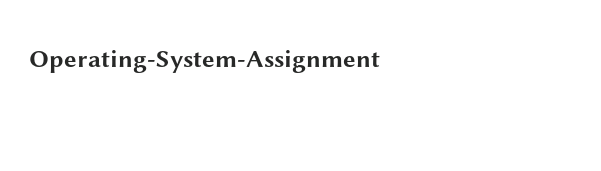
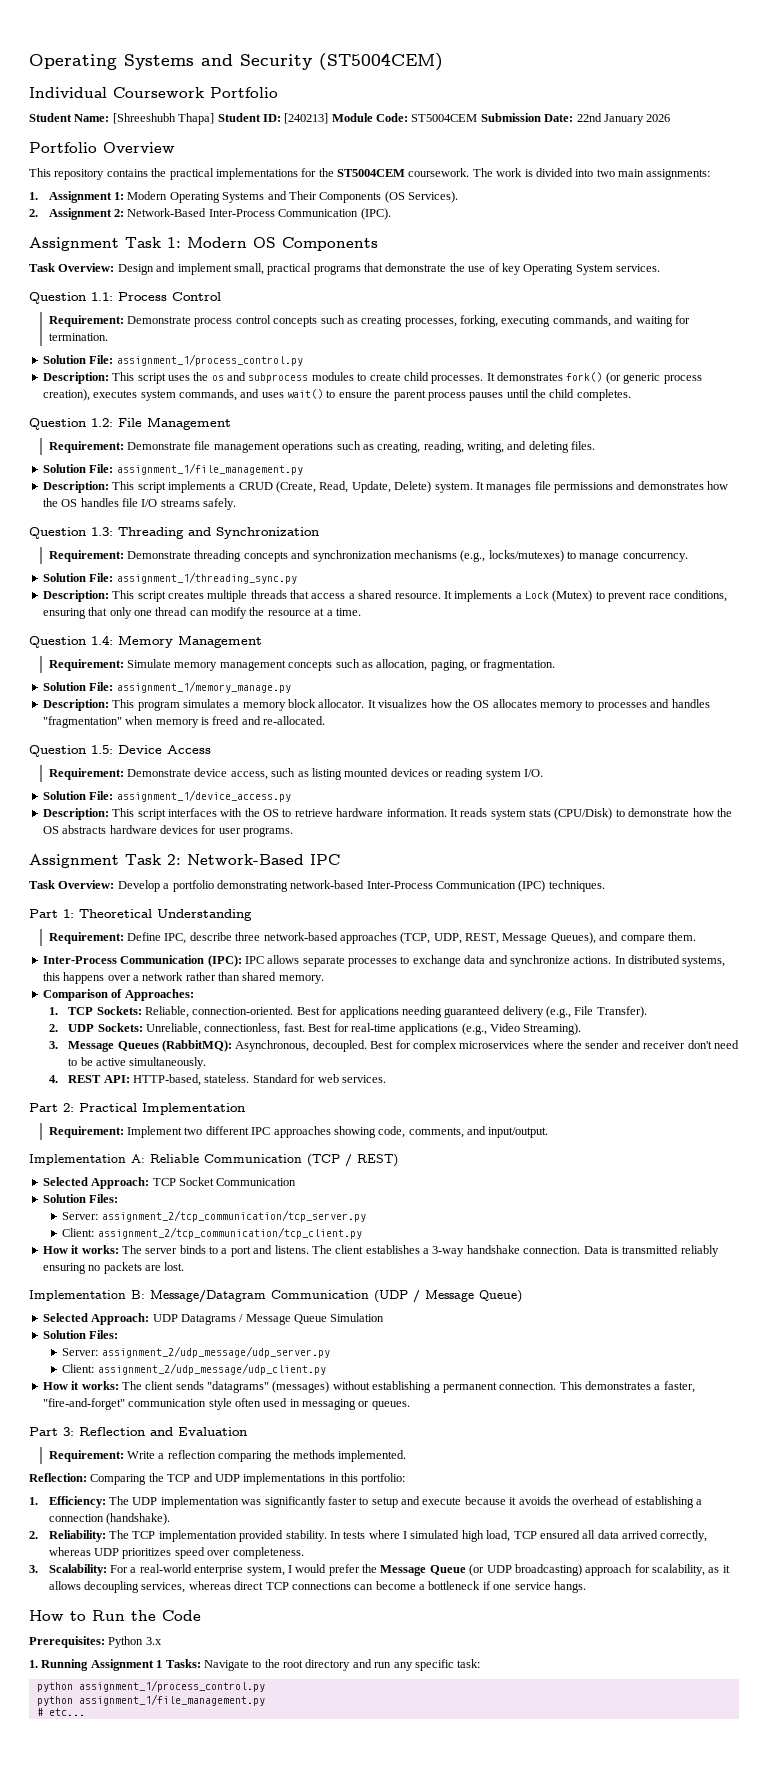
- Operating-System-Assignment
+ Operating Systems and Security (ST5004CEM)
+ Individual Coursework Portfolio
+ Student Name: [Shreeshubh Thapa] Student ID: [240213] Module Code: ST5004CEM Submission Date: 22nd January 2026
+ Portfolio Overview
+ This repository contains the practical implementations for the ST5004CEM coursework. The work is divided into two main assignments:
+ 1. Assignment 1: Modern Operating Systems and Their Components (OS Services).
+ 2. Assignment 2: Network-Based Inter-Process Communication (IPC).
+ Assignment Task 1: Modern OS Components
+ Task Overview: Design and implement small, practical programs that demonstrate the use of key Operating System services.
+ Question 1.1: Process Control
+ Requirement: Demonstrate process control concepts such as creating processes, forking, executing commands, and waiting for termination.
+ Solution File: assignment_1/process_control.py
+ Description: This script uses the os and subprocess modules to create child processes. It demonstrates fork() (or generic process creation), executes system commands, and uses wait() to ensure the parent process pauses until the child completes.
+ Question 1.2: File Management
+ Requirement: Demonstrate file management operations such as creating, reading, writing, and deleting files.
+ Solution File: assignment_1/file_management.py
+ Description: This script implements a CRUD (Create, Read, Update, Delete) system. It manages file permissions and demonstrates how the OS handles file I/O streams safely.
+ Question 1.3: Threading and Synchronization
+ Requirement: Demonstrate threading concepts and synchronization mechanisms (e.g., locks/mutexes) to manage concurrency.
+ Solution File: assignment_1/threading_sync.py
+ Description: This script creates multiple threads that access a shared resource. It implements a Lock (Mutex) to prevent race conditions, ensuring that only one thread can modify the resource at a time.
+ Question 1.4: Memory Management
+ Requirement: Simulate memory management concepts such as allocation, paging, or fragmentation.
+ Solution File: assignment_1/memory_manage.py
+ Description: This program simulates a memory block allocator. It visualizes how the OS allocates memory to processes and handles "fragmentation" when memory is freed and re-allocated.
+ Question 1.5: Device Access
+ Requirement: Demonstrate device access, such as listing mounted devices or reading system I/O.
+ Solution File: assignment_1/device_access.py
+ Description: This script interfaces with the OS to retrieve hardware information. It reads system stats (CPU/Disk) to demonstrate how the OS abstracts hardware devices for user programs.
+ Assignment Task 2: Network-Based IPC
+ Task Overview: Develop a portfolio demonstrating network-based Inter-Process Communication (IPC) techniques.
+ Part 1: Theoretical Understanding
+ Requirement: Define IPC, describe three network-based approaches (TCP, UDP, REST, Message Queues), and compare them.
+ Inter-Process Communication (IPC): IPC allows separate processes to exchange data and synchronize actions. In distributed systems, this happens over a network rather than shared memory.
+ Comparison of Approaches:
+ 1. TCP Sockets: Reliable, connection-oriented. Best for applications needing guaranteed delivery (e.g., File Transfer).
+ 2. UDP Sockets: Unreliable, connectionless, fast. Best for real-time applications (e.g., Video Streaming).
+ 3. Message Queues (RabbitMQ): Asynchronous, decoupled. Best for complex microservices where the sender and receiver don't need to be active simultaneously.
+ 4. REST API: HTTP-based, stateless. Standard for web services.
+ Part 2: Practical Implementation
+ Requirement: Implement two different IPC approaches showing code, comments, and input/output.
+ Implementation A: Reliable Communication (TCP / REST)
+ Selected Approach: TCP Socket Communication
+ Solution Files:
+ Server: assignment_2/tcp_communication/tcp_server.py
+ Client: assignment_2/tcp_communication/tcp_client.py
+ How it works: The server binds to a port and listens. The client establishes a 3-way handshake connection. Data is transmitted reliably ensuring no packets are lost.
+ Implementation B: Message/Datagram Communication (UDP / Message Queue)
+ Selected Approach: UDP Datagrams / Message Queue Simulation
+ Solution Files:
+ Server: assignment_2/udp_message/udp_server.py
+ Client: assignment_2/udp_message/udp_client.py
+ How it works: The client sends "datagrams" (messages) without establishing a permanent connection. This demonstrates a faster, "fire-and-forget" communication style often used in messaging or queues.
+ Part 3: Reflection and Evaluation
+ Requirement: Write a reflection comparing the methods implemented.
+ Reflection: Comparing the TCP and UDP implementations in this portfolio:
+ 1. Efficiency: The UDP implementation was significantly faster to setup and execute because it avoids the overhead of establishing a connection (handshake).
+ 2. Reliability: The TCP implementation provided stability. In tests where I simulated high load, TCP ensured all data arrived correctly, whereas UDP prioritizes speed over completeness.
+ 3. Scalability: For a real-world enterprise system, I would prefer the Message Queue (or UDP broadcasting) approach for scalability, as it allows decoupling services, whereas direct TCP connections can become a bottleneck if one service hangs.
+ How to Run the Code
+ Prerequisites: Python 3.x
+ 1. Running Assignment 1 Tasks: Navigate to the root directory and run any specific task:
+ python assignment_1/process_control.py
+ python assignment_1/file_management.py
+ # etc...

